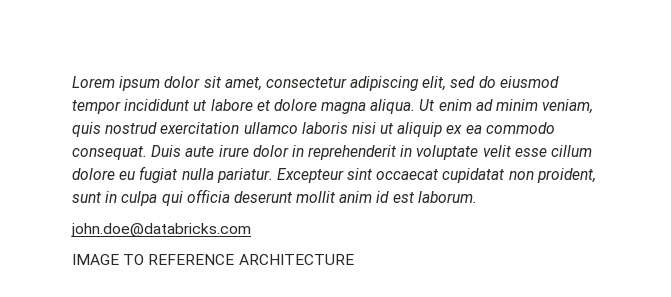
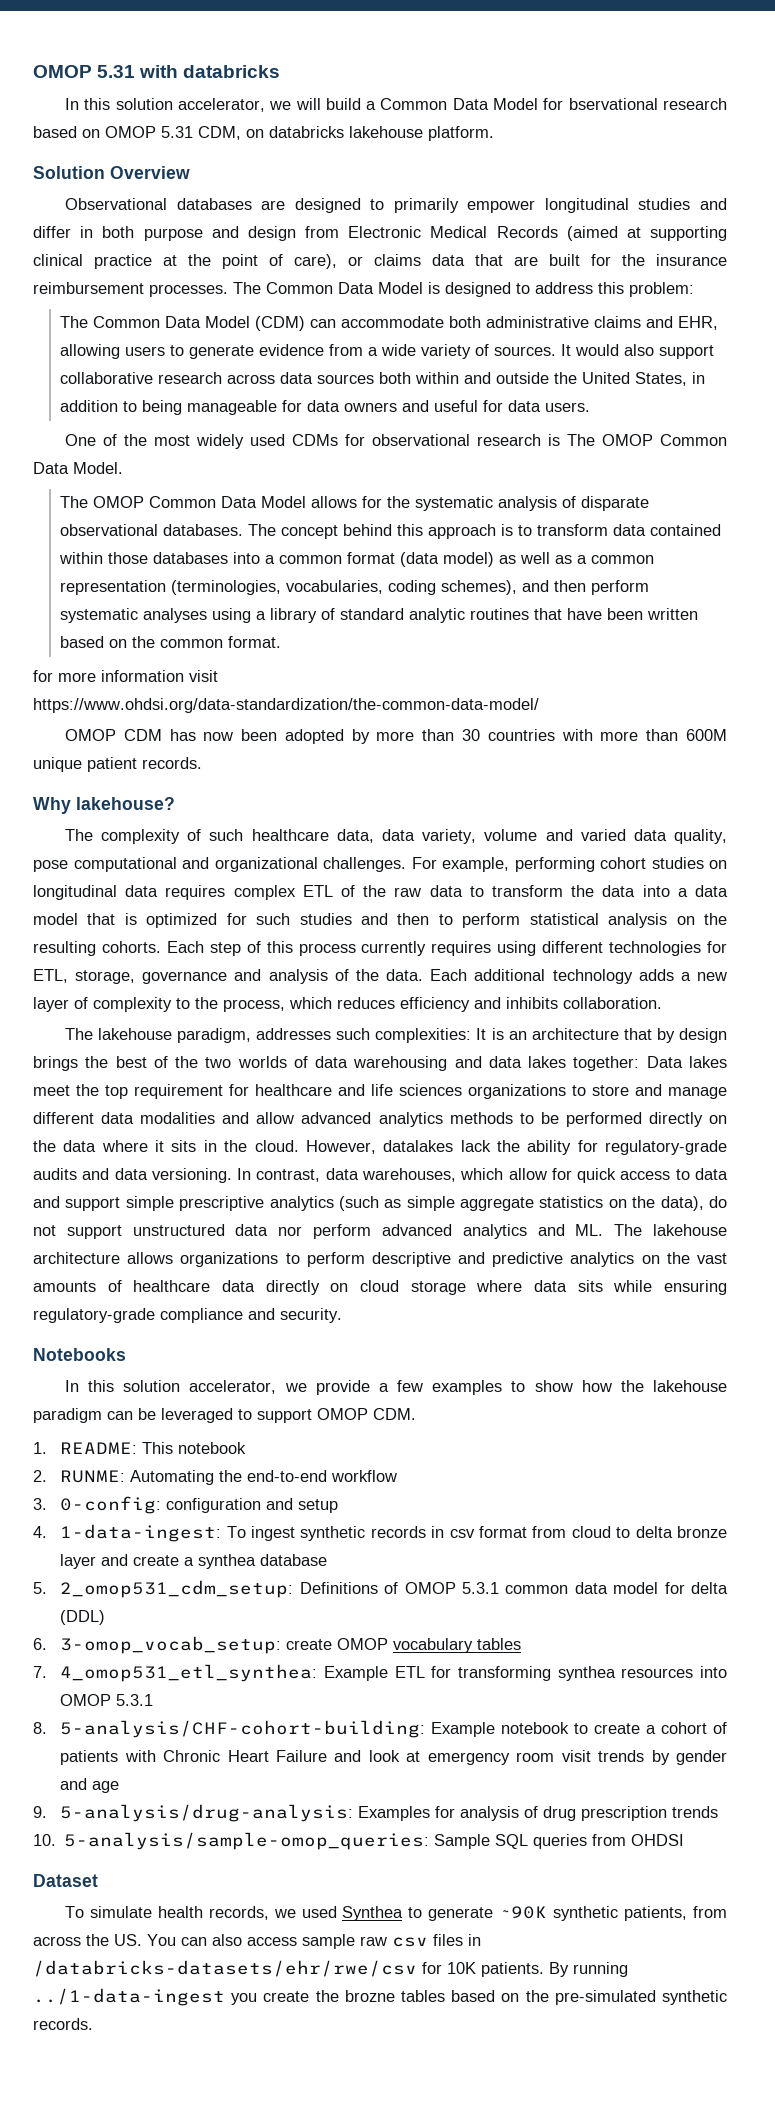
- Lorem ipsum dolor sit amet, consectetur adipiscing elit, sed do eiusmod tempor incididunt ut labore et dolore magna aliqua. Ut enim ad minim veniam, quis nostrud exercitation ullamco laboris nisi ut aliquip ex ea commodo consequat. Duis aute irure dolor in reprehenderit in voluptate velit esse cillum dolore eu fugiat nulla pariatur. Excepteur sint occaecat cupidatat non proident, sunt in culpa qui officia deserunt mollit anim id est laborum.
- john.doe@databricks.com
- IMAGE TO REFERENCE ARCHITECTURE
+ OMOP 5.31 with databricks
+ In this solution accelerator, we will build a Common Data Model for bservational research based on OMOP 5.31 CDM, on databricks lakehouse platform.
+ Solution Overview
+ Observational databases are designed to primarily empower longitudinal studies and differ in both purpose and design from Electronic Medical Records (aimed at supporting clinical practice at the point of care), or claims data that are built for the insurance reimbursement processes. The Common Data Model is designed to address this problem:
+ The Common Data Model (CDM) can accommodate both administrative claims and EHR, allowing users to generate evidence from a wide variety of sources. It would also support collaborative research across data sources both within and outside the United States, in addition to being manageable for data owners and useful for data users.
+ One of the most widely used CDMs for observational research is The OMOP Common Data Model.
+ The OMOP Common Data Model allows for the systematic analysis of disparate observational databases. The concept behind this approach is to transform data contained within those databases into a common format (data model) as well as a common representation (terminologies, vocabularies, coding schemes), and then perform systematic analyses using a library of standard analytic routines that have been written based on the common format.
+ for more information visit https://www.ohdsi.org/data-standardization/the-common-data-model/
+ OMOP CDM has now been adopted by more than 30 countries with more than 600M unique patient records.
+ Why lakehouse?
+ The complexity of such healthcare data, data variety, volume and varied data quality, pose computational and organizational challenges. For example, performing cohort studies on longitudinal data requires complex ETL of the raw data to transform the data into a data model that is optimized for such studies and then to perform statistical analysis on the resulting cohorts. Each step of this process currently requires using different technologies for ETL, storage, governance and analysis of the data. Each additional technology adds a new layer of complexity to the process, which reduces efficiency and inhibits collaboration.
+ The lakehouse paradigm, addresses such complexities: It is an architecture that by design brings the best of the two worlds of data warehousing and data lakes together: Data lakes meet the top requirement for healthcare and life sciences organizations to store and manage different data modalities and allow advanced analytics methods to be performed directly on the data where it sits in the cloud. However, datalakes lack the ability for regulatory-grade audits and data versioning. In contrast, data warehouses, which allow for quick access to data and support simple prescriptive analytics (such as simple aggregate statistics on the data), do not support unstructured data nor perform advanced analytics and ML. The lakehouse architecture allows organizations to perform descriptive and predictive analytics on the vast amounts of healthcare data directly on cloud storage where data sits while ensuring regulatory-grade compliance and security.
+ Notebooks
+ In this solution accelerator, we provide a few examples to show how the lakehouse paradigm can be leveraged to support OMOP CDM.
+ 1. README: This notebook
+ 2. RUNME: Automating the end-to-end workflow
+ 3. 0-config: configuration and setup
+ 4. 1-data-ingest: To ingest synthetic records in csv format from cloud to delta bronze layer and create a synthea database
+ 5. 2_omop531_cdm_setup: Definitions of OMOP 5.3.1 common data model for delta (DDL)
+ 6. 3-omop_vocab_setup: create OMOP vocabulary tables
+ 7. 4_omop531_etl_synthea: Example ETL for transforming synthea resources into OMOP 5.3.1
+ 8. 5-analysis/CHF-cohort-building: Example notebook to create a cohort of patients with Chronic Heart Failure and look at emergency room visit trends by gender and age
+ 9. 5-analysis/drug-analysis: Examples for analysis of drug prescription trends
+ 10. 5-analysis/sample-omop_queries: Sample SQL queries from OHDSI
+ Dataset
+ To simulate health records, we used Synthea to generate ~90K synthetic patients, from across the US. You can also access sample raw csv files in /databricks-datasets/ehr/rwe/csv for 10K patients. By running ../1-data-ingest you create the brozne tables based on the pre-simulated synthetic records.

